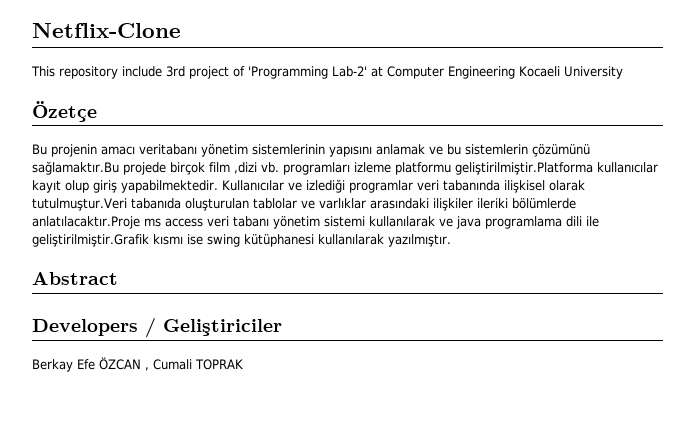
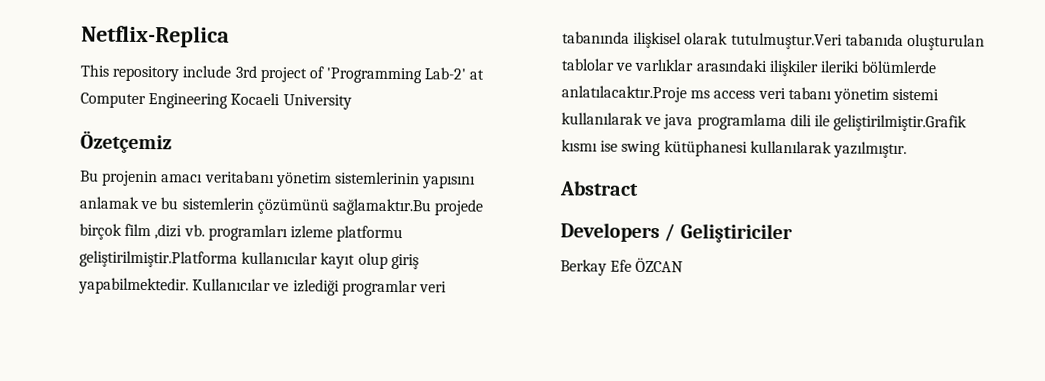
- Netflix-Clone
+ Netflix-Replica
- Özetçe
+ Özetçemiz
- Berkay Efe ÖZCAN , Cumali TOPRAK
+ Berkay Efe ÖZCAN

